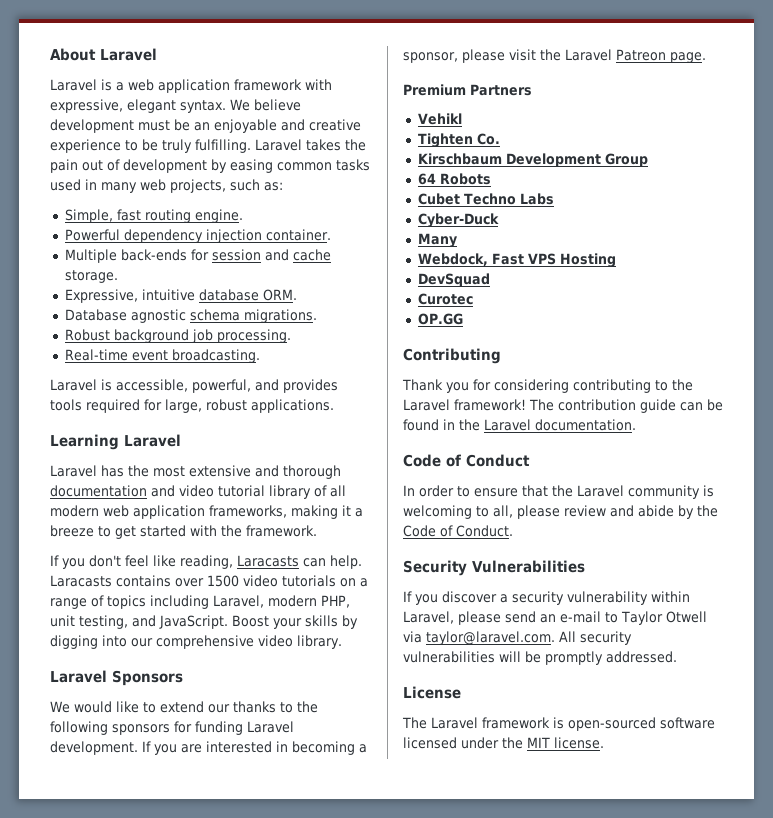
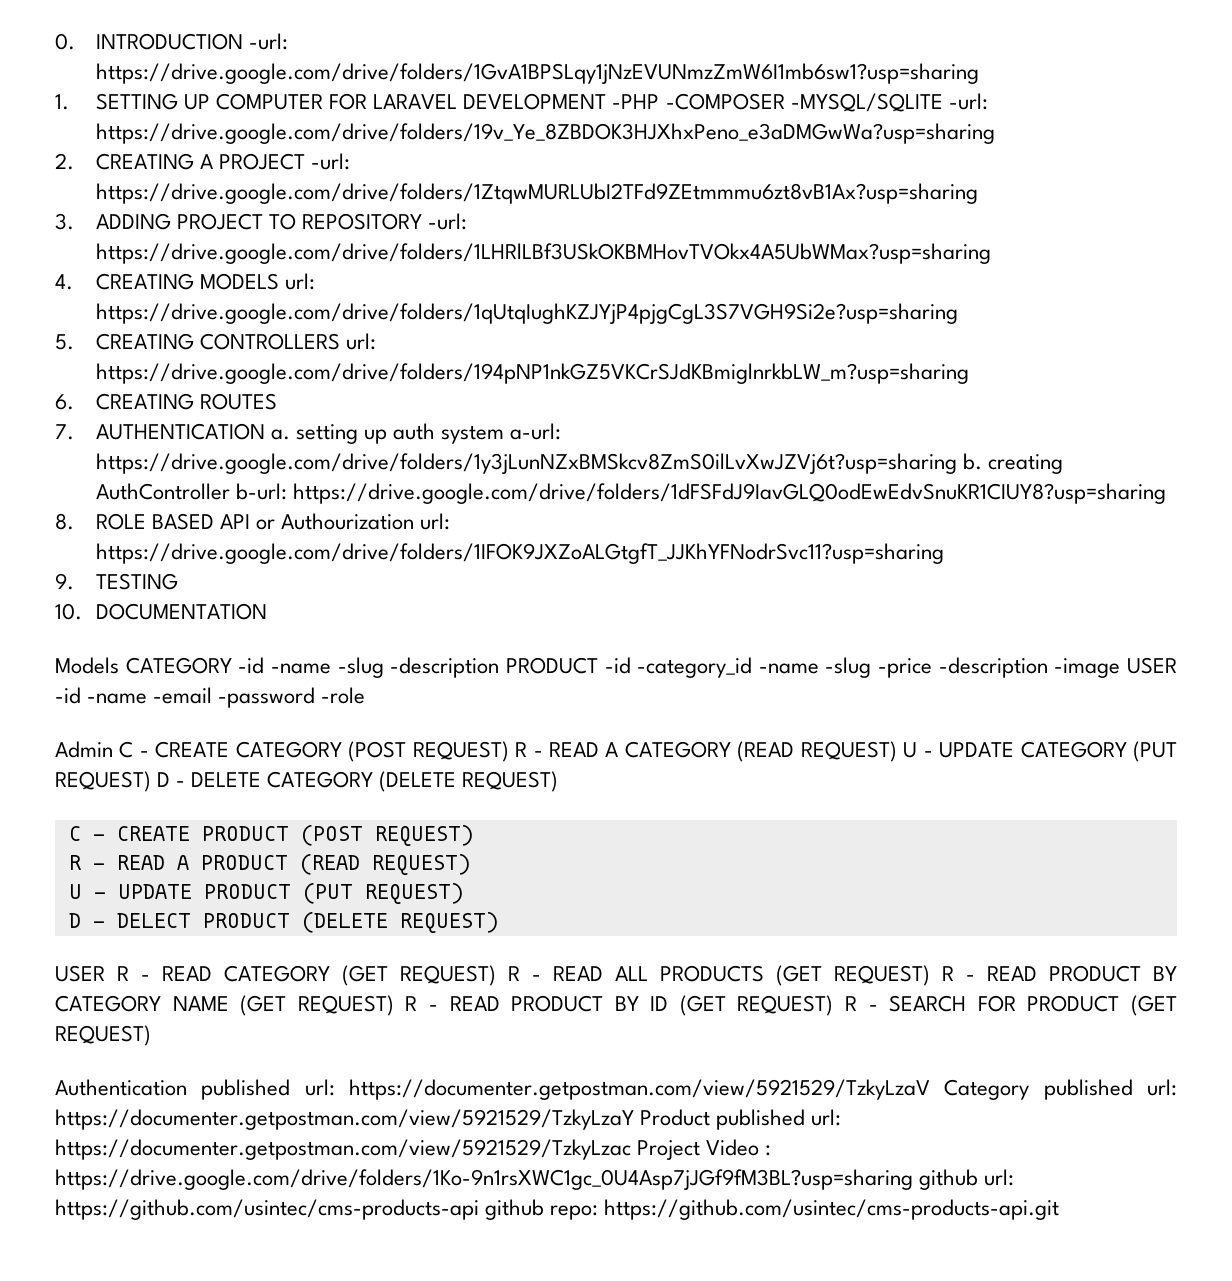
- About Laravel
- Laravel is a web application framework with expressive, elegant syntax. We believe development must be an enjoyable and creative experience to be truly fulfilling. Laravel takes the pain out of development by easing common tasks used in many web projects, such as:
- Simple, fast routing engine.
- Powerful dependency injection container.
- Multiple back-ends for session and cache storage.
- Expressive, intuitive database ORM.
- Database agnostic schema migrations.
- Robust background job processing.
- Real-time event broadcasting.
- Laravel is accessible, powerful, and provides tools required for large, robust applications.
- Learning Laravel
- Laravel has the most extensive and thorough documentation and video tutorial library of all modern web application frameworks, making it a breeze to get started with the framework.
- If you don't feel like reading, Laracasts can help. Laracasts contains over 1500 video tutorials on a range of topics including Laravel, modern PHP, unit testing, and JavaScript. Boost your skills by digging into our comprehensive video library.
- Laravel Sponsors
- We would like to extend our thanks to the following sponsors for funding Laravel development. If you are interested in becoming a sponsor, please visit the Laravel Patreon page.
- Premium Partners
- Vehikl
- Tighten Co.
- Kirschbaum Development Group
- 64 Robots
- Cubet Techno Labs
- Cyber-Duck
- Many
- Webdock, Fast VPS Hosting
- DevSquad
- Curotec
- OP.GG
- Contributing
- Thank you for considering contributing to the Laravel framework! The contribution guide can be found in the Laravel documentation.
- Code of Conduct
- In order to ensure that the Laravel community is welcoming to all, please review and abide by the Code of Conduct.
- Security Vulnerabilities
- If you discover a security vulnerability within Laravel, please send an e-mail to Taylor Otwell via taylor@laravel.com. All security vulnerabilities will be promptly addressed.
- License
- The Laravel framework is open-sourced software licensed under the MIT license.
+ 0. INTRODUCTION -url: https://drive.google.com/drive/folders/1GvA1BPSLqy1jNzEVUNmzZmW6I1mb6sw1?usp=sharing
+ 1. SETTING UP COMPUTER FOR LARAVEL DEVELOPMENT -PHP -COMPOSER -MYSQL/SQLITE -url: https://drive.google.com/drive/folders/19v_Ye_8ZBDOK3HJXhxPeno_e3aDMGwWa?usp=sharing
+ 2. CREATING A PROJECT -url: https://drive.google.com/drive/folders/1ZtqwMURLUbI2TFd9ZEtmmmu6zt8vB1Ax?usp=sharing
+ 3. ADDING PROJECT TO REPOSITORY -url: https://drive.google.com/drive/folders/1LHRlLBf3USkOKBMHovTVOkx4A5UbWMax?usp=sharing
+ 4. CREATING MODELS url: https://drive.google.com/drive/folders/1qUtqIughKZJYjP4pjgCgL3S7VGH9Si2e?usp=sharing
+ 5. CREATING CONTROLLERS url: https://drive.google.com/drive/folders/194pNP1nkGZ5VKCrSJdKBmiglnrkbLW_m?usp=sharing
+ 6. CREATING ROUTES
+ 7. AUTHENTICATION a. setting up auth system a-url: https://drive.google.com/drive/folders/1y3jLunNZxBMSkcv8ZmS0ilLvXwJZVj6t?usp=sharing b. creating AuthController b-url: https://drive.google.com/drive/folders/1dFSFdJ9IavGLQ0odEwEdvSnuKR1CIUY8?usp=sharing
+ 8. ROLE BASED API or Authourization url: https://drive.google.com/drive/folders/1IFOK9JXZoALGtgfT_JJKhYFNodrSvc11?usp=sharing
+ 9. TESTING
+ 10. DOCUMENTATION
+ Models CATEGORY -id -name -slug -description PRODUCT -id -category_id -name -slug -price -description -image USER -id -name -email -password -role
+ Admin C - CREATE CATEGORY (POST REQUEST) R - READ A CATEGORY (READ REQUEST) U - UPDATE CATEGORY (PUT REQUEST) D - DELETE CATEGORY (DELETE REQUEST)
+ C - CREATE PRODUCT (POST REQUEST)
+ R - READ A PRODUCT (READ REQUEST)
+ U - UPDATE PRODUCT (PUT REQUEST)
+ D - DELECT PRODUCT (DELETE REQUEST)
+ USER R - READ CATEGORY (GET REQUEST) R - READ ALL PRODUCTS (GET REQUEST) R - READ PRODUCT BY CATEGORY NAME (GET REQUEST) R - READ PRODUCT BY ID (GET REQUEST) R - SEARCH FOR PRODUCT (GET REQUEST)
+ Authentication published url: https://documenter.getpostman.com/view/5921529/TzkyLzaV Category published url: https://documenter.getpostman.com/view/5921529/TzkyLzaY Product published url: https://documenter.getpostman.com/view/5921529/TzkyLzac Project Video : https://drive.google.com/drive/folders/1Ko-9n1rsXWC1gc_0U4Asp7jJGf9fM3BL?usp=sharing github url: https://github.com/usintec/cms-products-api github repo: https://github.com/usintec/cms-products-api.git

